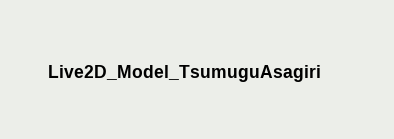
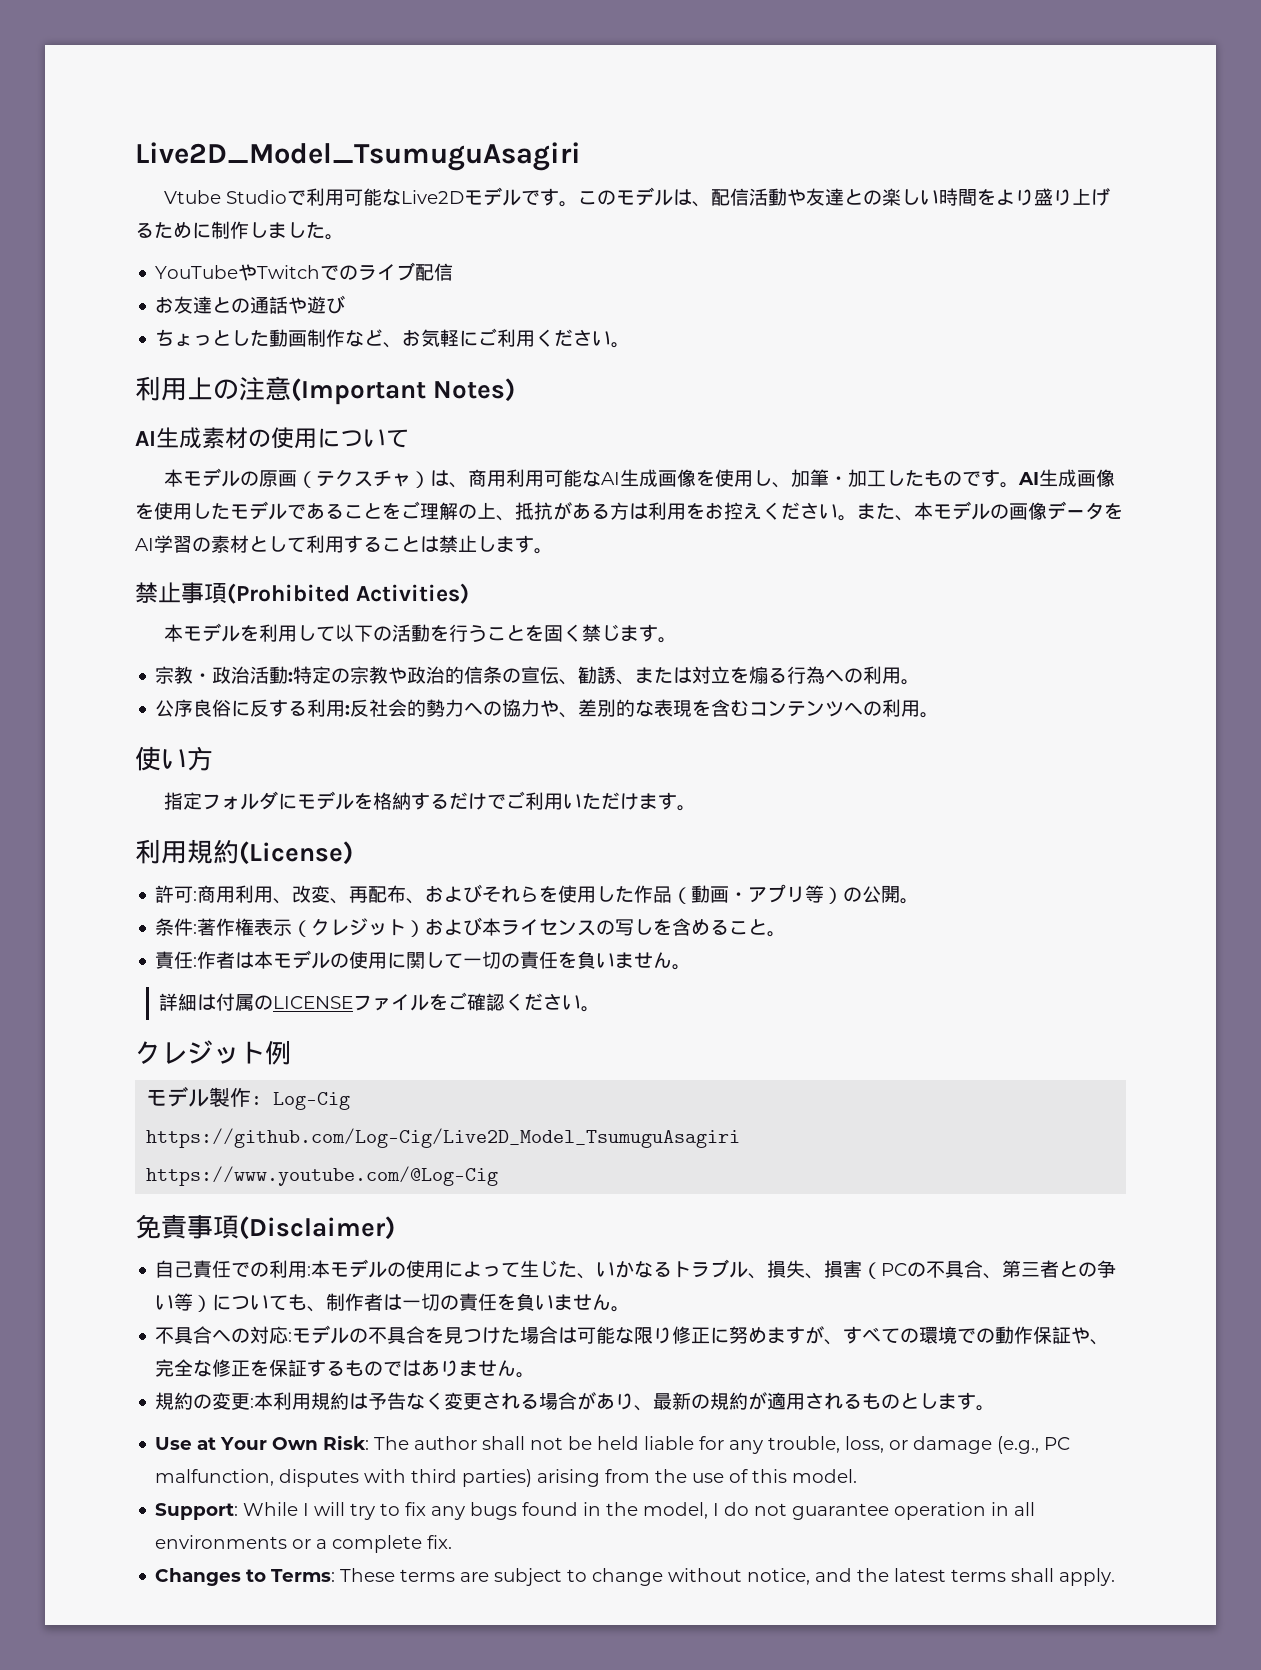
+ Vtube Studioで利用可能なLive2Dモデルです。このモデルは、配信活動や友達との楽しい時間をより盛り上げるために制作しました。
+ YouTubeやTwitchでのライブ配信
+ お友達との通話や遊び
+ ちょっとした動画制作など、お気軽にご利用ください。
+ 利用上の注意(Important Notes)
+ AI生成素材の使用について
+ 本モデルの原画（テクスチャ）は、商用利用可能なAI生成画像を使用し、加筆・加工したものです。AI生成画像を使用したモデルであることをご理解の上、抵抗がある方は利用をお控えください。また、本モデルの画像データをAI学習の素材として利用することは禁止します。
+ 禁止事項(Prohibited Activities)
+ 本モデルを利用して以下の活動を行うことを固く禁じます。
+ 宗教・政治活動:特定の宗教や政治的信条の宣伝、勧誘、または対立を煽る行為への利用。
+ 公序良俗に反する利用:反社会的勢力への協力や、差別的な表現を含むコンテンツへの利用。
+ 使い方
+ 指定フォルダにモデルを格納するだけでご利用いただけます。
+ 利用規約(License)
+ 許可:商用利用、改変、再配布、およびそれらを使用した作品（動画・アプリ等）の公開。
+ 条件:著作権表示（クレジット）および本ライセンスの写しを含めること。
+ 責任:作者は本モデルの使用に関して一切の責任を負いません。
+ 詳細は付属のLICENSEファイルをご確認ください。
+ クレジット例
+ モデル製作: Log-Cig
+ https://github.com/Log-Cig/Live2D_Model_TsumuguAsagiri
+ https://www.youtube.com/@Log-Cig
+ 免責事項(Disclaimer)
+ 自己責任での利用:本モデルの使用によって生じた、いかなるトラブル、損失、損害（PCの不具合、第三者との争い等）についても、制作者は一切の責任を負いません。
+ 不具合への対応:モデルの不具合を見つけた場合は可能な限り修正に努めますが、すべての環境での動作保証や、完全な修正を保証するものではありません。
+ 規約の変更:本利用規約は予告なく変更される場合があり、最新の規約が適用されるものとします。
+ Use at Your Own Risk: The author shall not be held liable for any trouble, loss, or damage (e.g., PC malfunction, disputes with third parties) arising from the use of this model.
+ Support: While I will try to fix any bugs found in the model, I do not guarantee operation in all environments or a complete fix.
+ Changes to Terms: These terms are subject to change without notice, and the latest terms shall apply.

